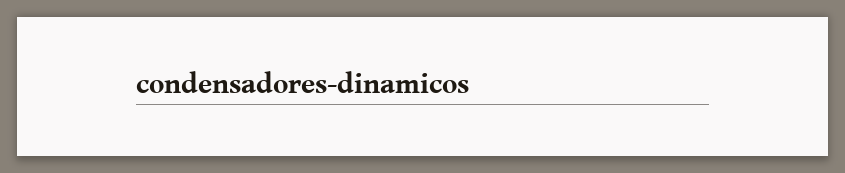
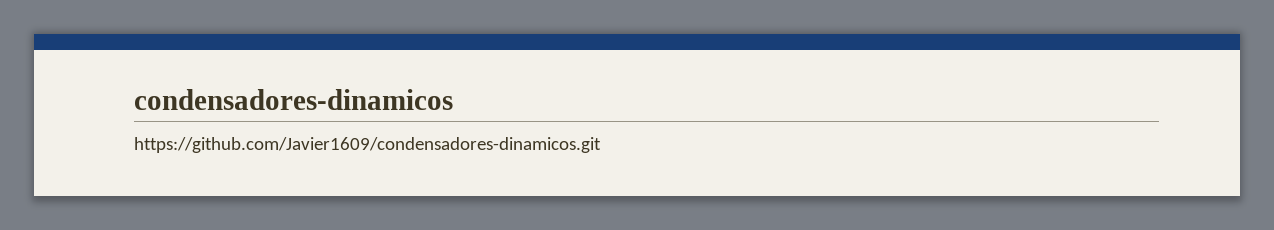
+ https://github.com/Javier1609/condensadores-dinamicos.git

